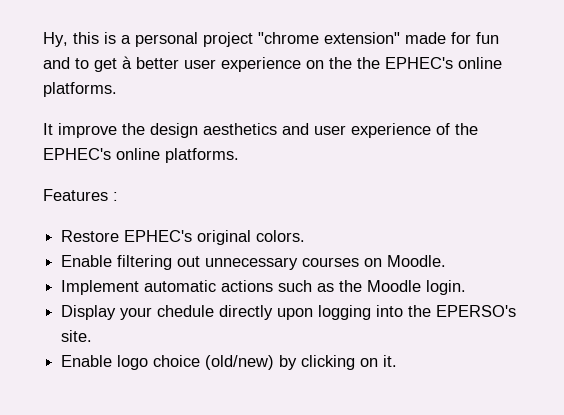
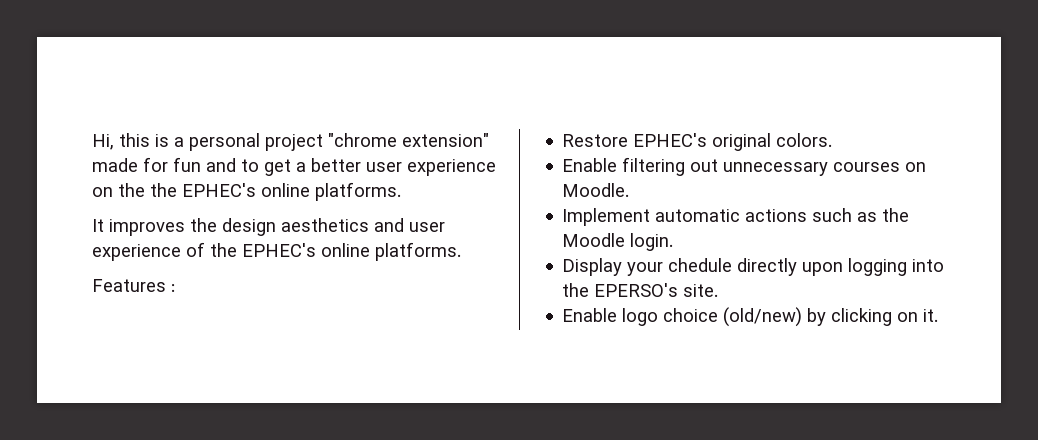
- Hy, this is a personal project "chrome extension" made for fun and to get à better user experience on the the EPHEC's online platforms.
+ Hi, this is a personal project "chrome extension" made for fun and to get a better user experience on the the EPHEC's online platforms.
- It improve the design aesthetics and user experience of the EPHEC's online platforms.
+ It improves the design aesthetics and user experience of the EPHEC's online platforms.

